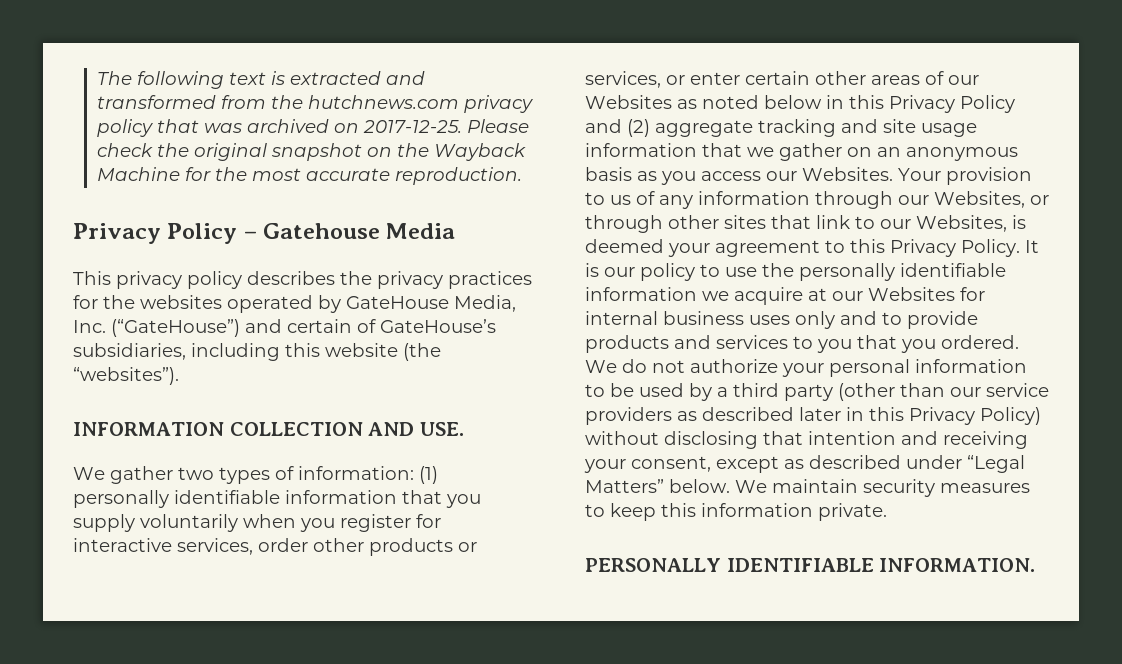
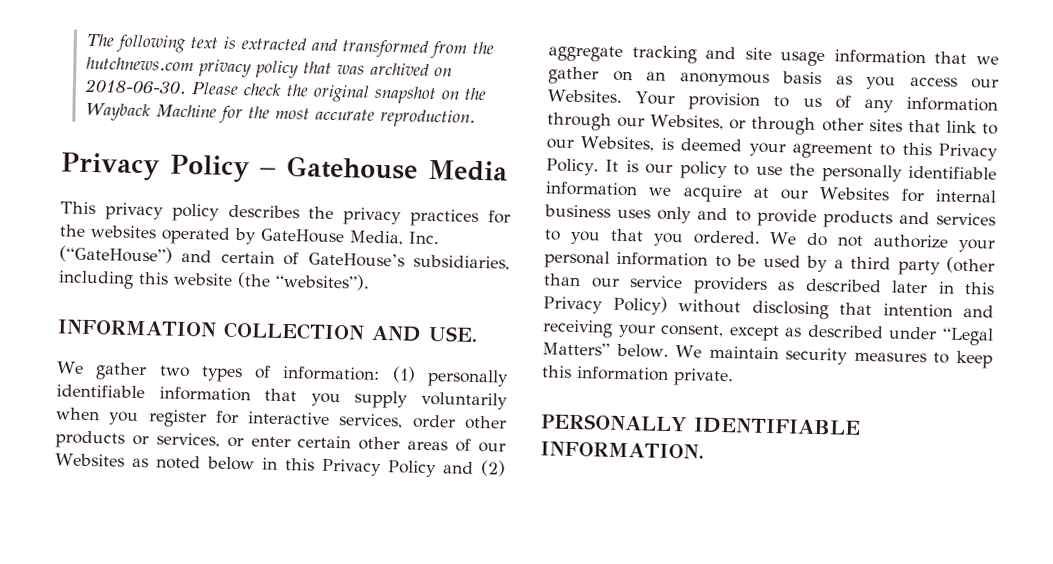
- The following text is extracted and transformed from the hutchnews.com privacy policy that was archived on 2017-12-25.
+ The following text is extracted and transformed from the hutchnews.com privacy policy that was archived on 2018-06-30.

